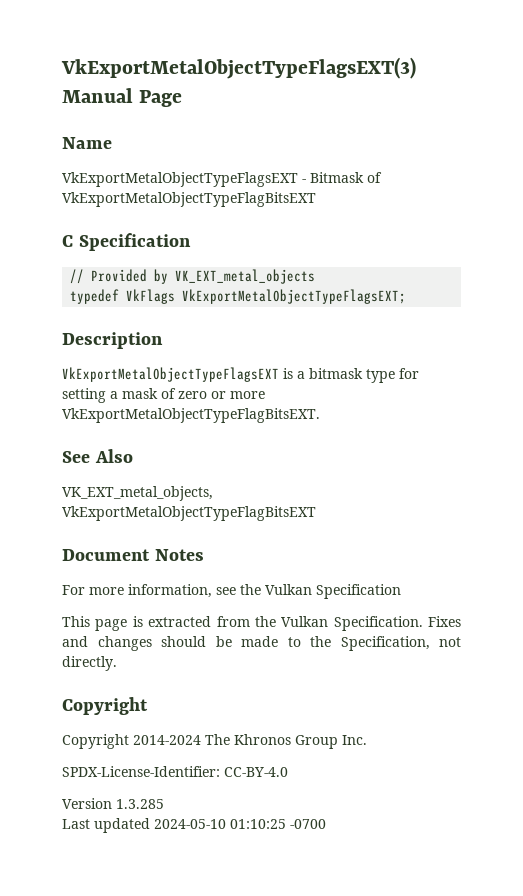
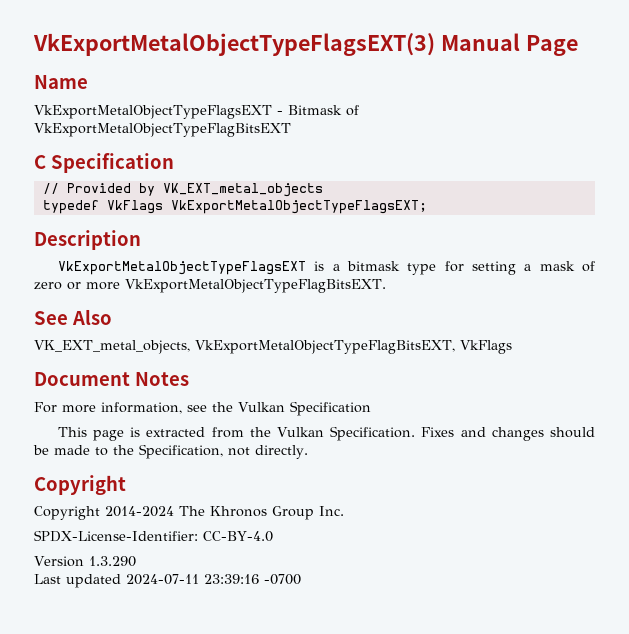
- VK_EXT_metal_objects, VkExportMetalObjectTypeFlagBitsEXT
+ VK_EXT_metal_objects, VkExportMetalObjectTypeFlagBitsEXT, VkFlags
- Version 1.3.285
+ Version 1.3.290
- Last updated 2024-05-10 01:10:25 -0700
+ Last updated 2024-07-11 23:39:16 -0700

